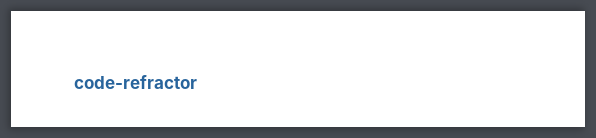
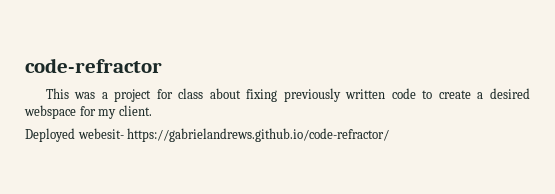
+ This was a project for class about fixing previously written code to create a desired webspace for my client.
+ Deployed webesit- https://gabrielandrews.github.io/code-refractor/

